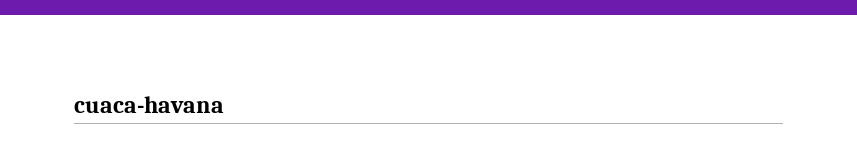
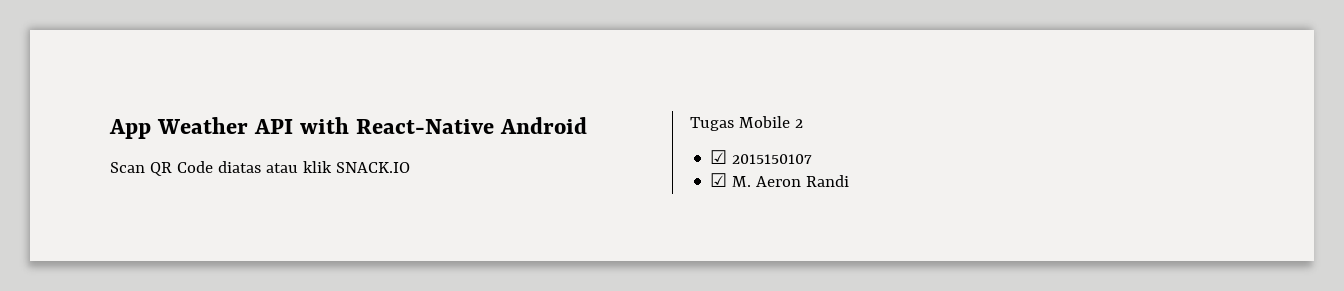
- cuaca-havana
+ App Weather API with React-Native Android
+ Scan QR Code diatas atau klik SNACK.IO
+ Tugas Mobile 2
+ ☑ 2015150107
+ ☑ M. Aeron Randi

